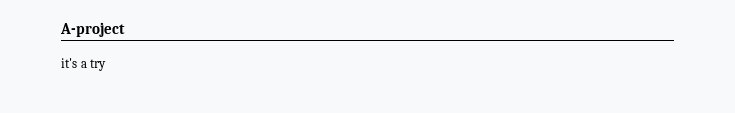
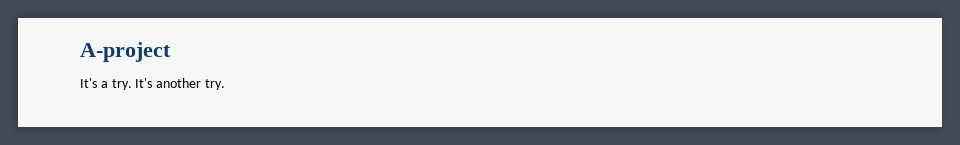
- it's a try
+ It's a try. It's another try.

